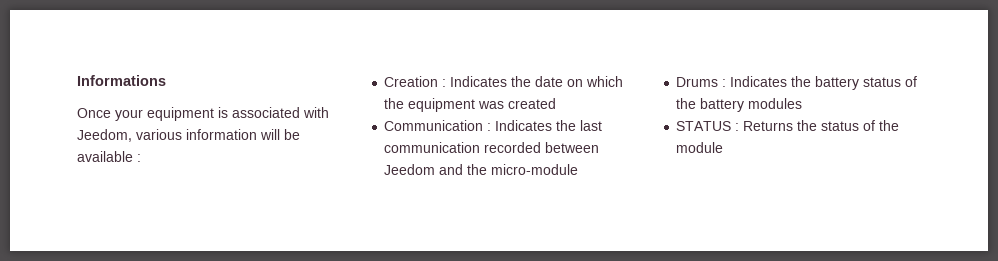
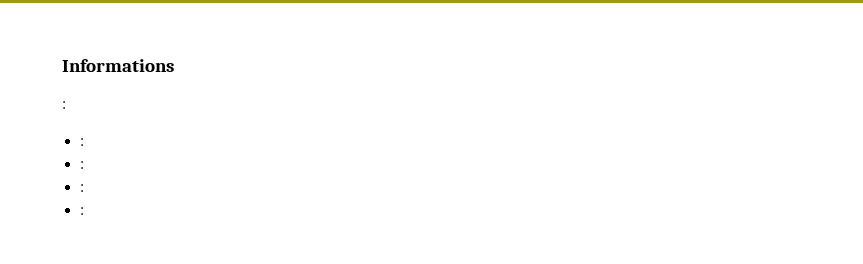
  Informations
- Once your equipment is associated with Jeedom, various information will be available :
- Creation : Indicates the date on which the equipment was created
- Communication : Indicates the last communication recorded between Jeedom and the micro-module
- Drums : Indicates the battery status of the battery modules
- STATUS : Returns the status of the module
+ :
+ :
+ :
+ :
+ :

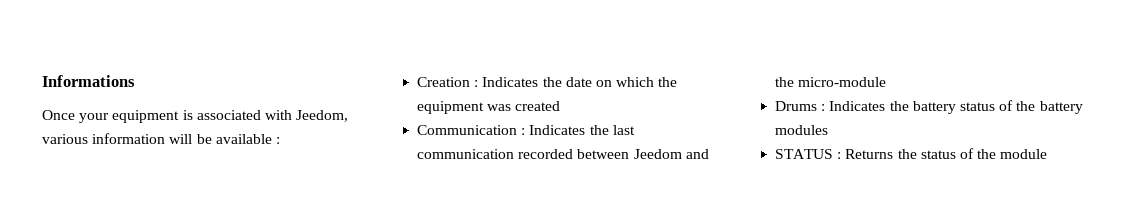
  Informations
- :
- :
- :
- :
- :
+ Once your equipment is associated with Jeedom, various information will be available :
+ Creation : Indicates the date on which the equipment was created
+ Communication : Indicates the last communication recorded between Jeedom and the micro-module
+ Drums : Indicates the battery status of the battery modules
+ STATUS : Returns the status of the module

